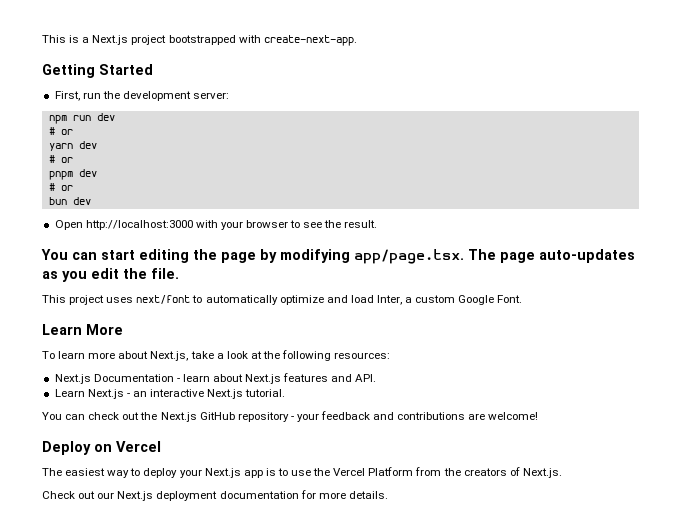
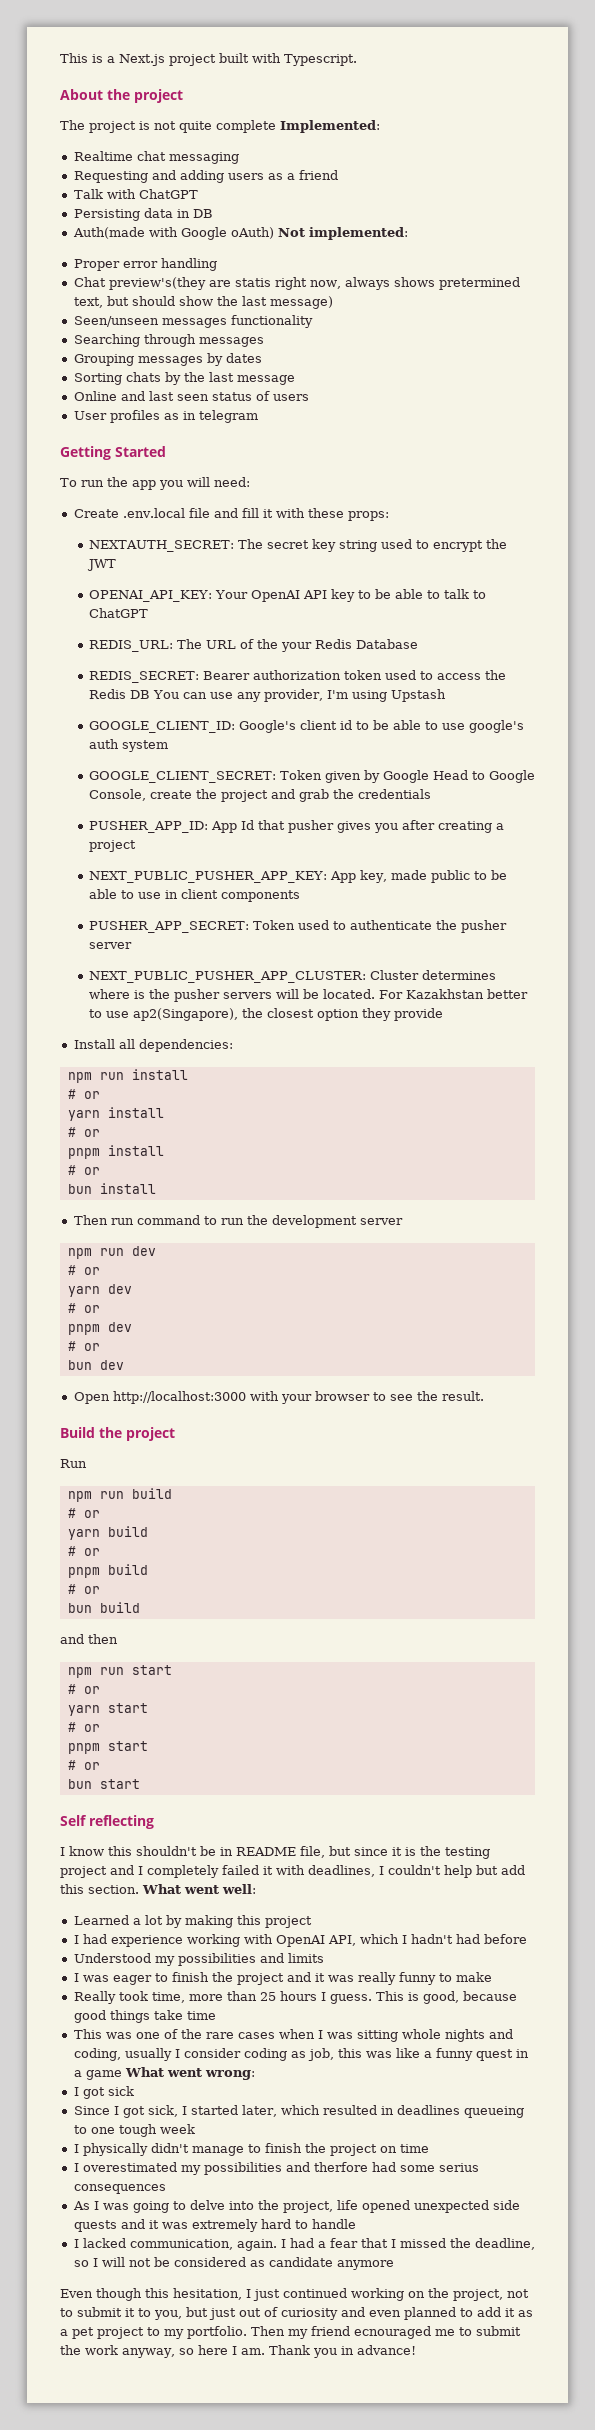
- This is a Next.js project bootstrapped with create-next-app.
+ This is a Next.js project built with Typescript.
+ About the project
+ The project is not quite complete Implemented:
+ Realtime chat messaging
+ Requesting and adding users as a friend
+ Talk with ChatGPT
+ Persisting data in DB
+ Auth(made with Google oAuth) Not implemented:
+ Proper error handling
+ Chat preview's(they are statis right now, always shows pretermined text, but should show the last message)
+ Seen/unseen messages functionality
+ Searching through messages
+ Grouping messages by dates
+ Sorting chats by the last message
+ Online and last seen status of users
+ User profiles as in telegram
  Getting Started
- First, run the development server:
+ To run the app you will need:
+ Create .env.local file and fill it with these props:
+ NEXTAUTH_SECRET: The secret key string used to encrypt the JWT
+ OPENAI_API_KEY: Your OpenAI API key to be able to talk to ChatGPT
+ REDIS_URL: The URL of the your Redis Database
+ REDIS_SECRET: Bearer authorization token used to access the Redis DB You can use any provider, I'm using Upstash
+ GOOGLE_CLIENT_ID: Google's client id to be able to use google's auth system
+ GOOGLE_CLIENT_SECRET: Token given by Google Head to Google Console, create the project and grab the credentials
+ PUSHER_APP_ID: App Id that pusher gives you after creating a project
+ NEXT_PUBLIC_PUSHER_APP_KEY: App key, made public to be able to use in client components
+ PUSHER_APP_SECRET: Token used to authenticate the pusher server
+ NEXT_PUBLIC_PUSHER_APP_CLUSTER: Cluster determines where is the pusher servers will be located. For Kazakhstan better to use ap2(Singapore), the closest option they provide
+ Install all dependencies:
+ npm run install
+ # or
+ yarn install
+ # or
+ pnpm install
+ # or
+ bun install
+ Then run command to run the development server
- You can start editing the page by modifying app/page.tsx. The page auto-updates as you edit the file.
- This project uses next/font to automatically optimize and load Inter, a custom Google Font.
- Learn More
- To learn more about Next.js, take a look at the following resources:
- Next.js Documentation - learn about Next.js features and API.
- Learn Next.js - an interactive Next.js tutorial.
- You can check out the Next.js GitHub repository - your feedback and contributions are welcome!
- Deploy on Vercel
- The easiest way to deploy your Next.js app is to use the Vercel Platform from the creators of Next.js.
- Check out our Next.js deployment documentation for more details.
+ Build the project
+ Run
+ npm run build
+ # or
+ yarn build
+ # or
+ pnpm build
+ # or
+ bun build
+ and then
+ npm run start
+ # or
+ yarn start
+ # or
+ pnpm start
+ # or
+ bun start
+ Self reflecting
+ I know this shouldn't be in README file, but since it is the testing project and I completely failed it with deadlines, I couldn't help but add this section. What went well:
+ Learned a lot by making this project
+ I had experience working with OpenAI API, which I hadn't had before
+ Understood my possibilities and limits
+ I was eager to finish the project and it was really funny to make
+ Really took time, more than 25 hours I guess. This is good, because good things take time
+ This was one of the rare cases when I was sitting whole nights and coding, usually I consider coding as job, this was like a funny quest in a game What went wrong:
+ I got sick
+ Since I got sick, I started later, which resulted in deadlines queueing to one tough week
+ I physically didn't manage to finish the project on time
+ I overestimated my possibilities and therfore had some serius consequences
+ As I was going to delve into the project, life opened unexpected side quests and it was extremely hard to handle
+ I lacked communication, again. I had a fear that I missed the deadline, so I will not be considered as candidate anymore
+ Even though this hesitation, I just continued working on the project, not to submit it to you, but just out of curiosity and even planned to add it as a pet project to my portfolio. Then my friend ecnouraged me to submit the work anyway, so here I am. Thank you in advance!

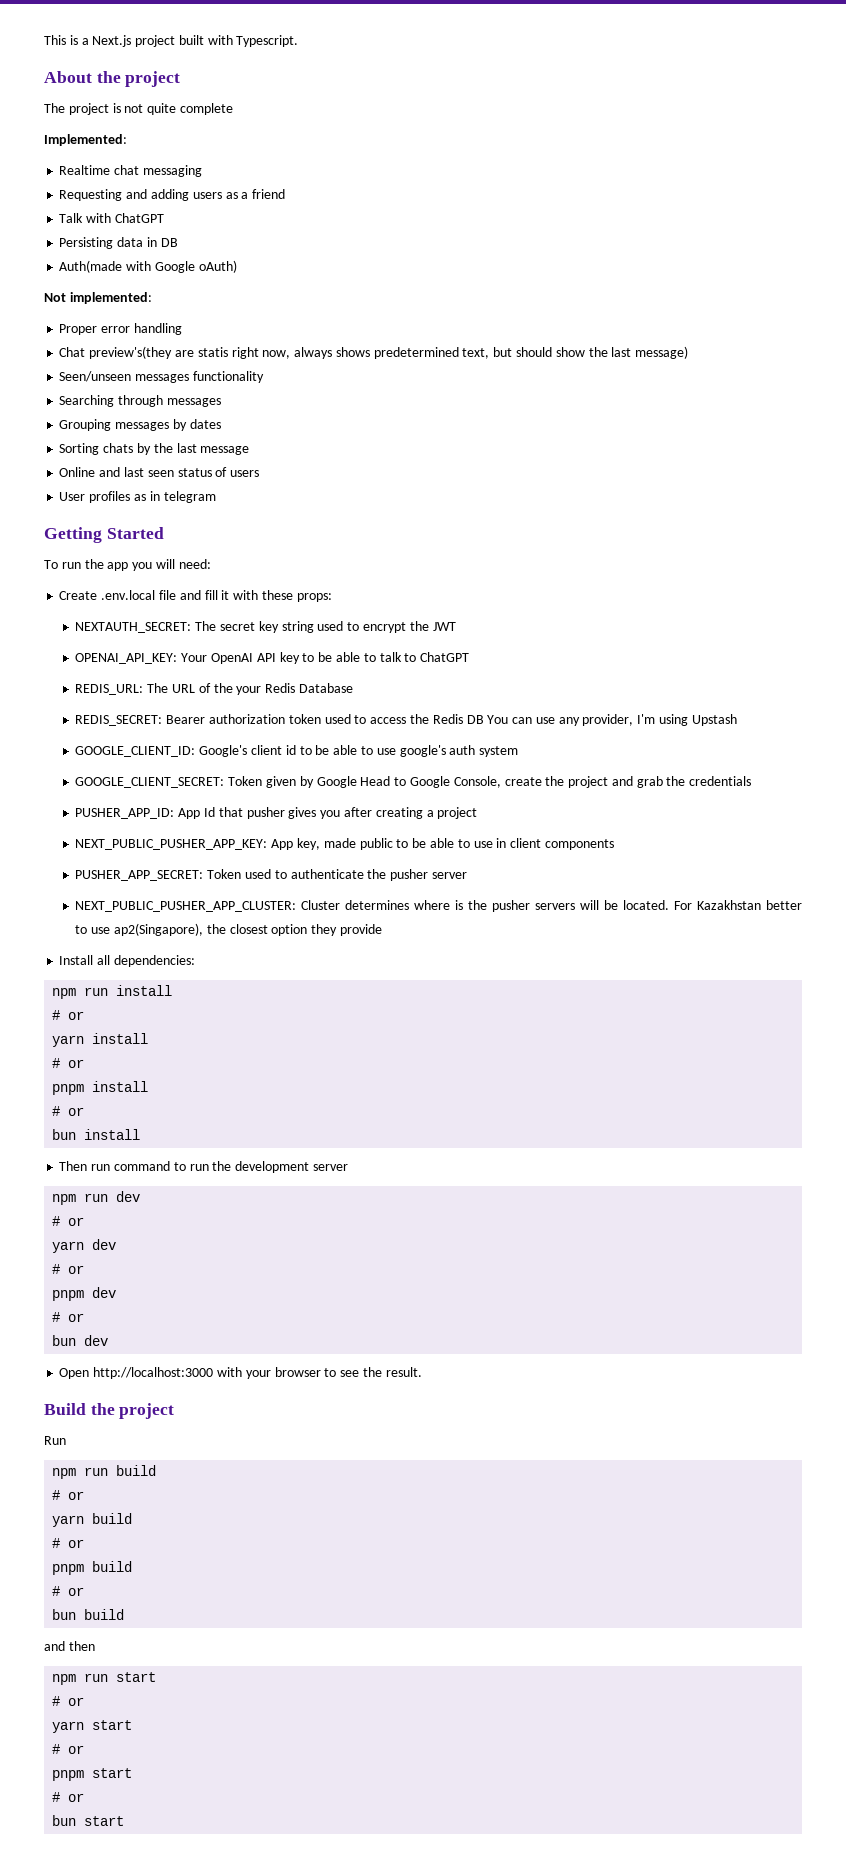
- The project is not quite complete Implemented:
+ The project is not quite complete
+ Implemented:
- Auth(made with Google oAuth) Not implemented:
+ Auth(made with Google oAuth)
+ Not implemented:
- Chat preview's(they are statis right now, always shows pretermined text, but should show the last message)
+ Chat preview's(they are statis right now, always shows predetermined text, but should show the last message)
- Self reflecting
- I know this shouldn't be in README file, but since it is the testing project and I completely failed it with deadlines, I couldn't help but add this section. What went well:
- Learned a lot by making this project
- I had experience working with OpenAI API, which I hadn't had before
- Understood my possibilities and limits
- I was eager to finish the project and it was really funny to make
- Really took time, more than 25 hours I guess. This is good, because good things take time
- This was one of the rare cases when I was sitting whole nights and coding, usually I consider coding as job, this was like a funny quest in a game What went wrong:
- I got sick
- Since I got sick, I started later, which resulted in deadlines queueing to one tough week
- I physically didn't manage to finish the project on time
- I overestimated my possibilities and therfore had some serius consequences
- As I was going to delve into the project, life opened unexpected side quests and it was extremely hard to handle
- I lacked communication, again. I had a fear that I missed the deadline, so I will not be considered as candidate anymore
- Even though this hesitation, I just continued working on the project, not to submit it to you, but just out of curiosity and even planned to add it as a pet project to my portfolio. Then my friend ecnouraged me to submit the work anyway, so here I am. Thank you in advance!

